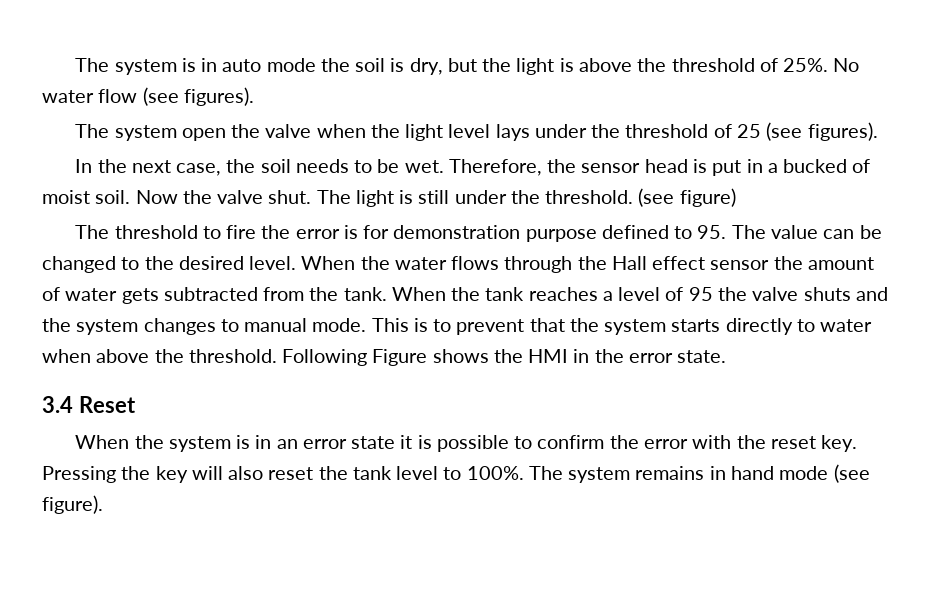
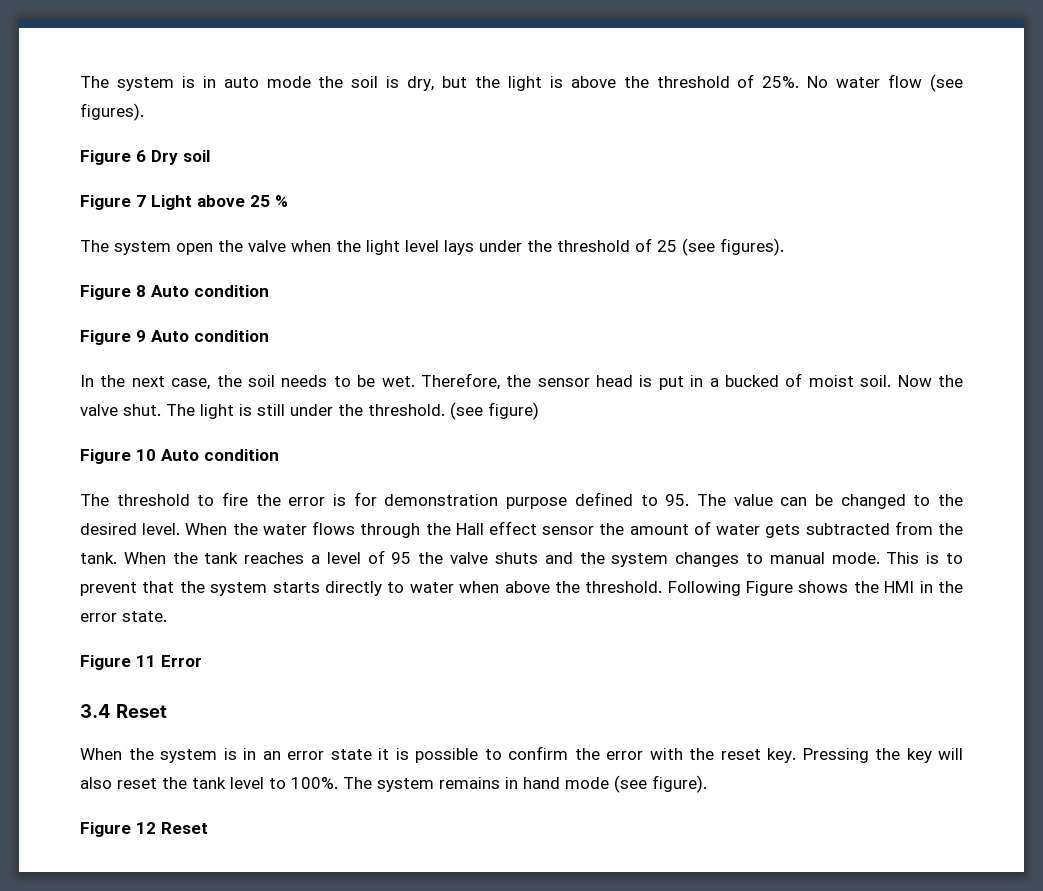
+ Figure 6 Dry soil
+ Figure 7 Light above 25 %
+ Figure 8 Auto condition
+ Figure 9 Auto condition
+ Figure 10 Auto condition
+ Figure 11 Error
+ Figure 12 Reset

